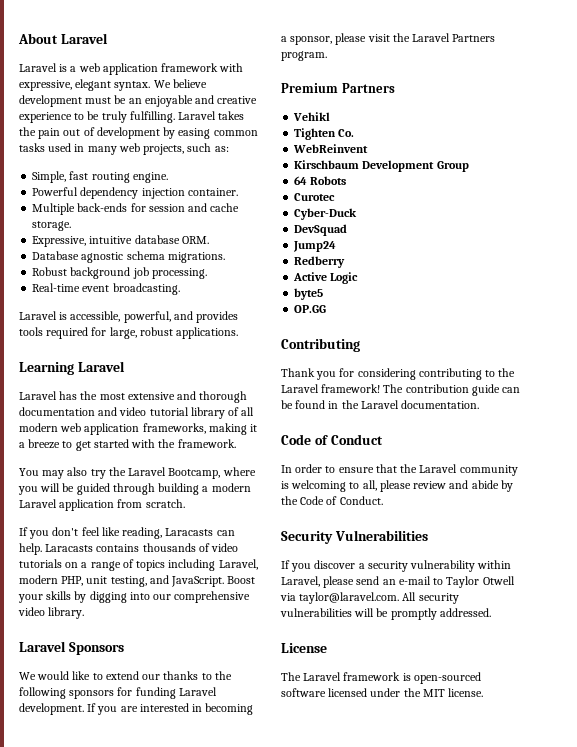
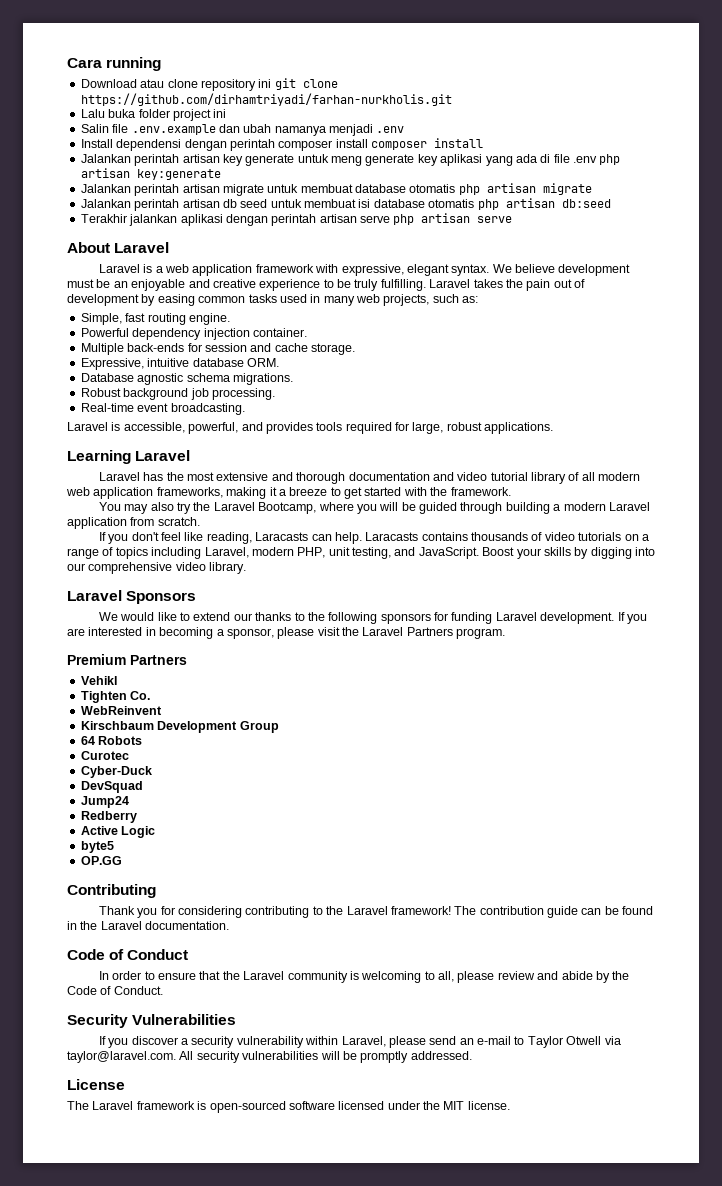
+ Cara running
+ Download atau clone repository ini git clone https://github.com/dirhamtriyadi/farhan-nurkholis.git
+ Lalu buka folder project ini
+ Salin file .env.example dan ubah namanya menjadi .env
+ Install dependensi dengan perintah composer install composer install
+ Jalankan perintah artisan key generate untuk meng generate key aplikasi yang ada di file .env php artisan key:generate
+ Jalankan perintah artisan migrate untuk membuat database otomatis php artisan migrate
+ Jalankan perintah artisan db seed untuk membuat isi database otomatis php artisan db:seed
+ Terakhir jalankan aplikasi dengan perintah artisan serve php artisan serve

